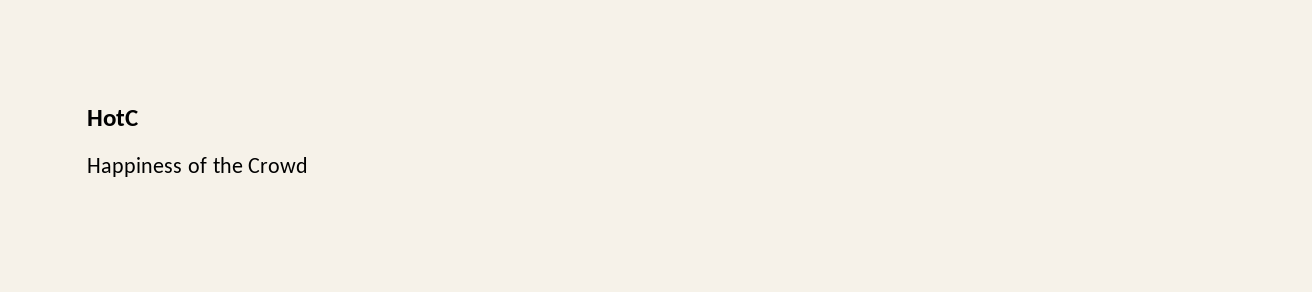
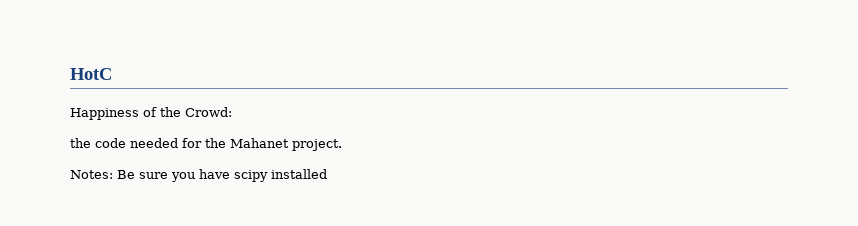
- Happiness of the Crowd
+ Happiness of the Crowd:
+ the code needed for the Mahanet project.
+ Notes: Be sure you have scipy installed

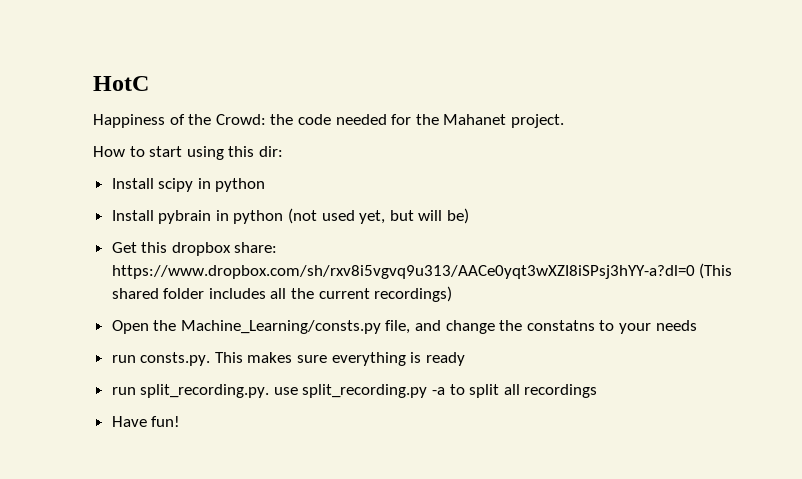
- Happiness of the Crowd:
- the code needed for the Mahanet project.
+ Happiness of the Crowd: the code needed for the Mahanet project.
- Notes: Be sure you have scipy installed
+ How to start using this dir:
+ Install scipy in python
+ Install pybrain in python (not used yet, but will be)
+ Get this dropbox share: https://www.dropbox.com/sh/rxv8i5vgvq9u313/AACe0yqt3wXZI8iSPsj3hYY-a?dl=0 (This shared folder includes all the current recordings)
+ Open the Machine_Learning/consts.py file, and change the constatns to your needs
+ run consts.py. This makes sure everything is ready
+ run split_recording.py. use split_recording.py -a to split all recordings
+ Have fun!

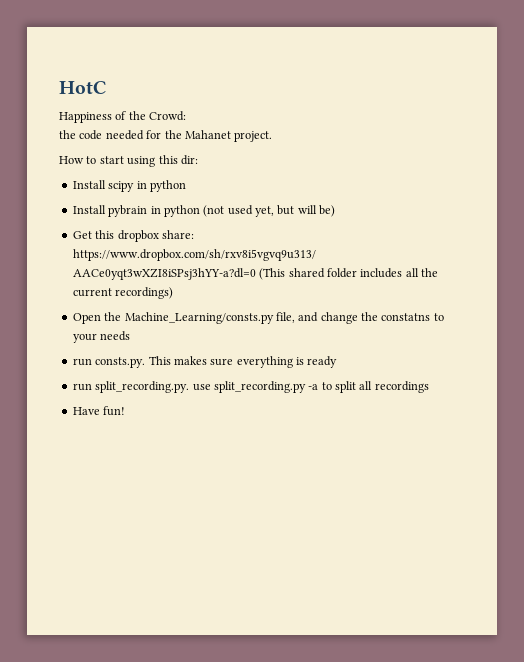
- Happiness of the Crowd: the code needed for the Mahanet project.
+ Happiness of the Crowd:
+ the code needed for the Mahanet project.

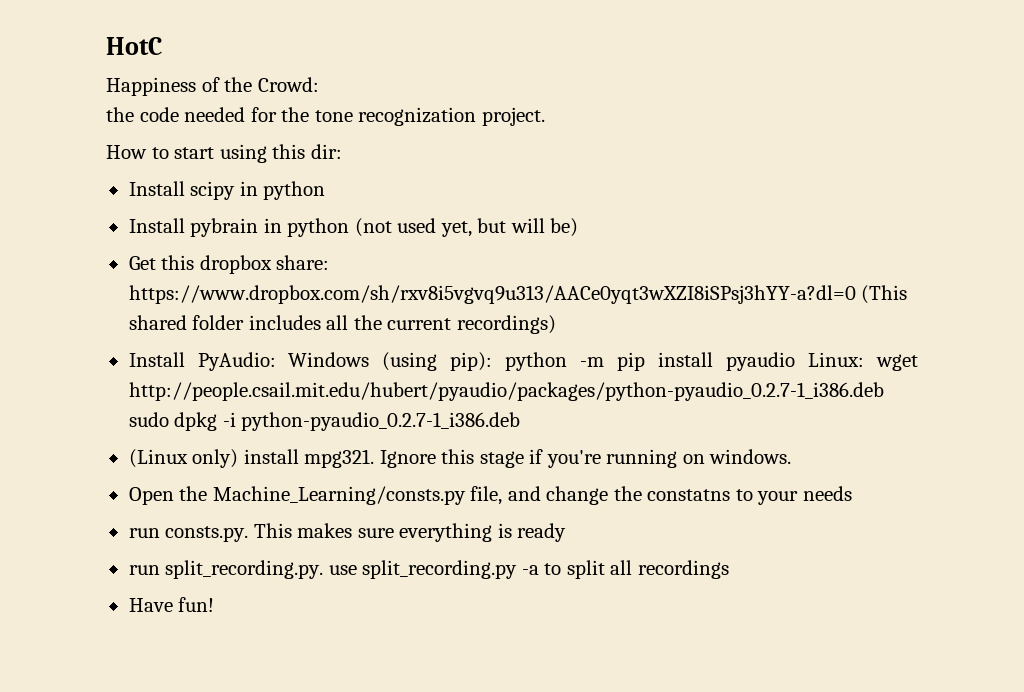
- the code needed for the Mahanet project.
+ the code needed for the tone recognization project.
+ Install PyAudio: Windows (using pip): python -m pip install pyaudio Linux: wget http://people.csail.mit.edu/hubert/pyaudio/packages/python-pyaudio_0.2.7-1_i386.deb sudo dpkg -i python-pyaudio_0.2.7-1_i386.deb
+ (Linux only) install mpg321. Ignore this stage if you're running on windows.

